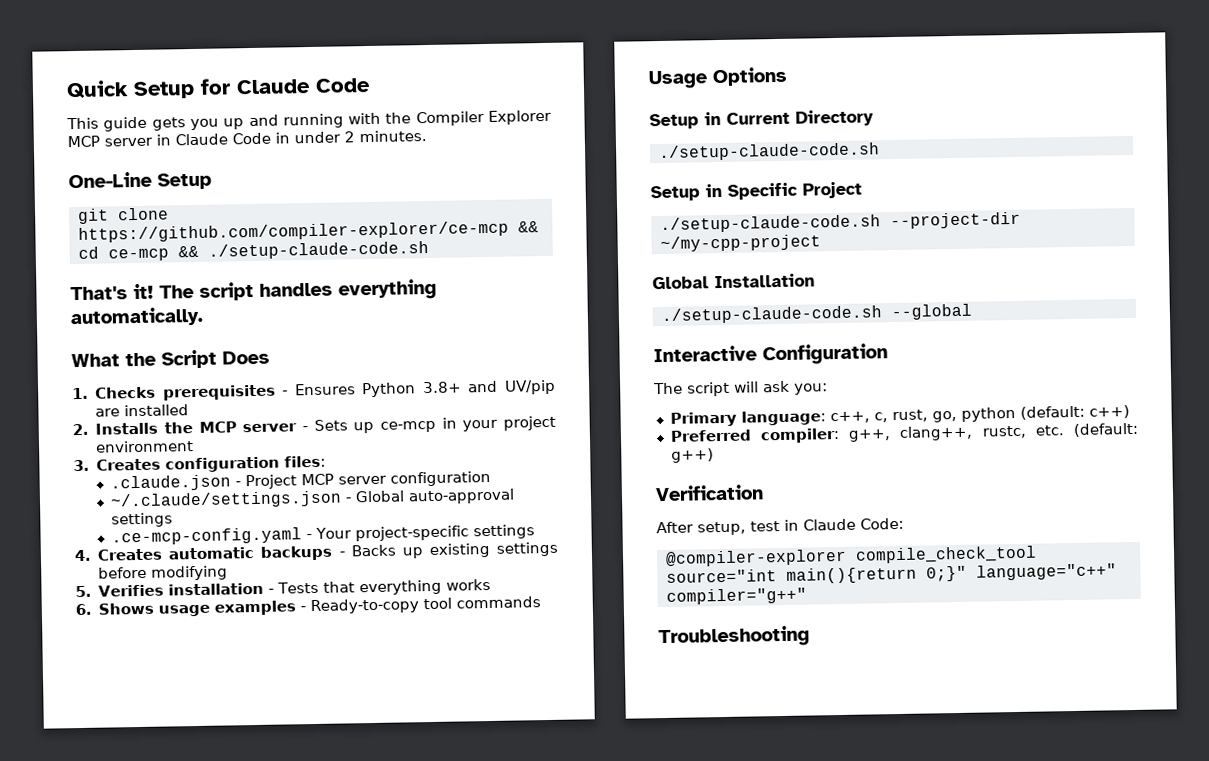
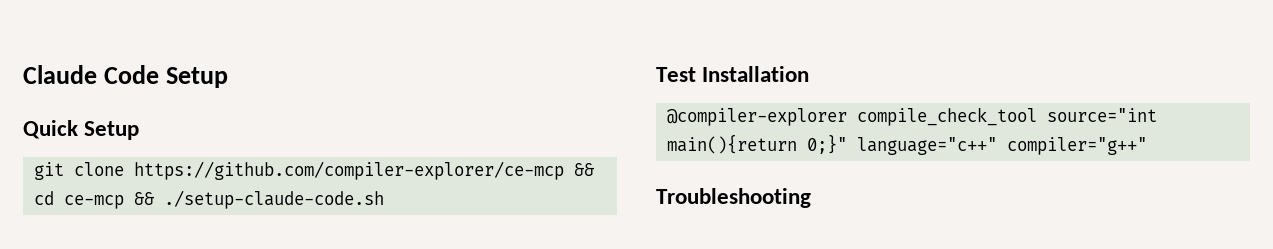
- Quick Setup for Claude Code
- This guide gets you up and running with the Compiler Explorer MCP server in Claude Code in under 2 minutes.
- One-Line Setup
+ Claude Code Setup
+ Quick Setup
- That's it! The script handles everything automatically.
- What the Script Does
- 1. Checks prerequisites - Ensures Python 3.8+ and UV/pip are installed
- 2. Installs the MCP server - Sets up ce-mcp in your project environment
- 3. Creates configuration files:
- .claude.json - Project MCP server configuration
- ~/.claude/settings.json - Global auto-approval settings
- .ce-mcp-config.yaml - Your project-specific settings
- 4. Creates automatic backups - Backs up existing settings before modifying
- 5. Verifies installation - Tests that everything works
- 6. Shows usage examples - Ready-to-copy tool commands
- Usage Options
- Setup in Current Directory
- ./setup-claude-code.sh
- Setup in Specific Project
- ./setup-claude-code.sh --project-dir ~/my-cpp-project
- Global Installation
- ./setup-claude-code.sh --global
- Interactive Configuration
- The script will ask you:
- Primary language: c++, c, rust, go, python (default: c++)
- Preferred compiler: g++, clang++, rustc, etc. (default: g++)
- Verification
- After setup, test in Claude Code:
+ Test Installation

